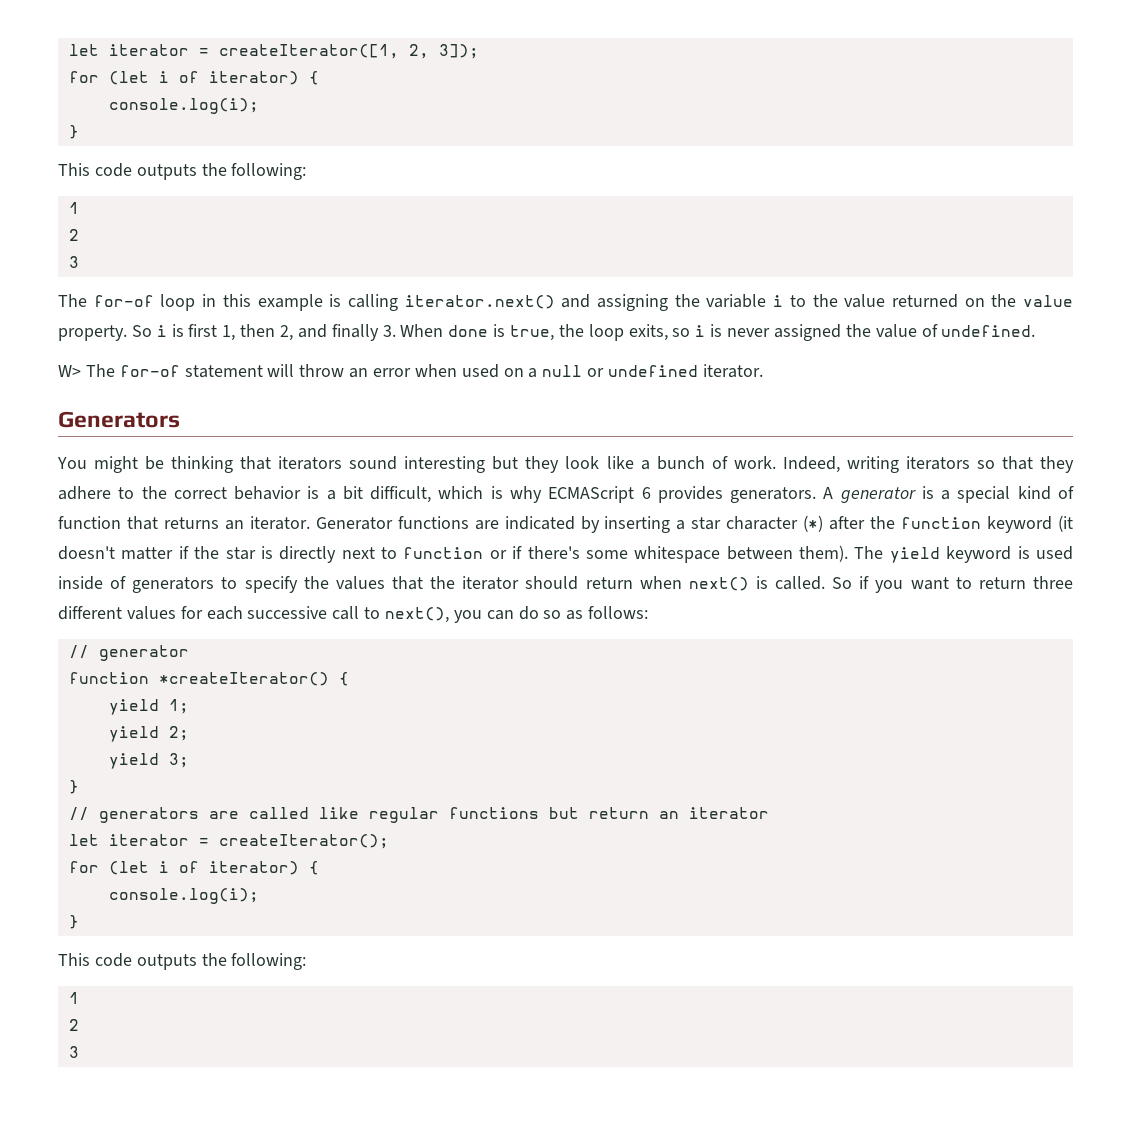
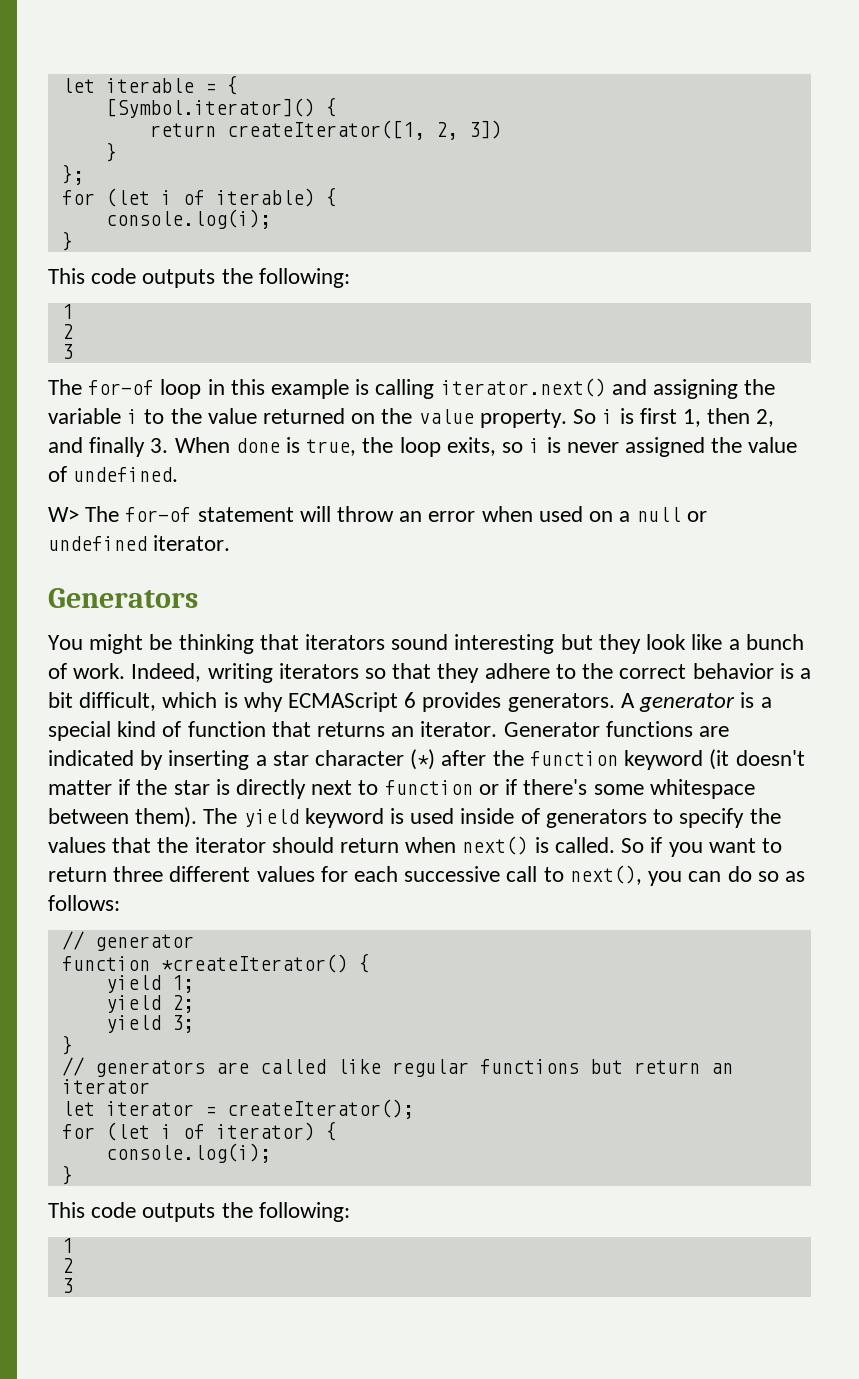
- let iterator = createIterator([1, 2, 3]);
- for (let i of iterator) {
+ let iterable = {
+ [Symbol.iterator]() {
+ return createIterator([1, 2, 3])
+ }
+ };
+ for (let i of iterable) {

